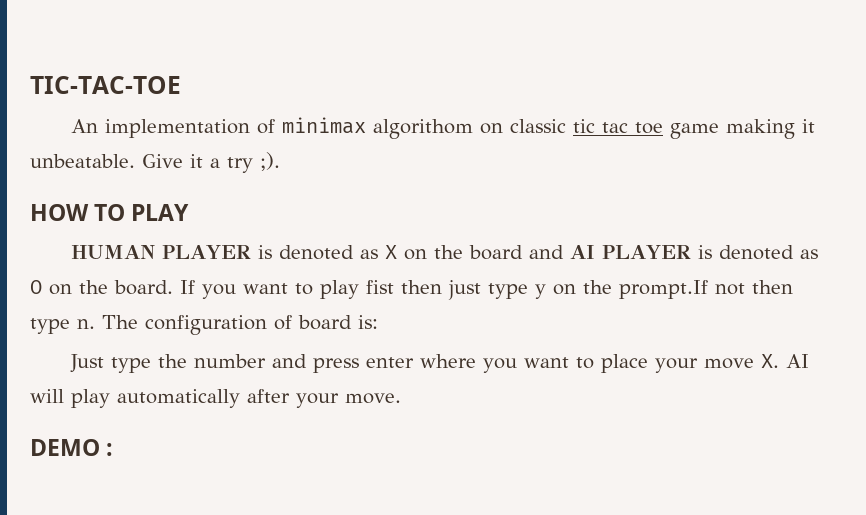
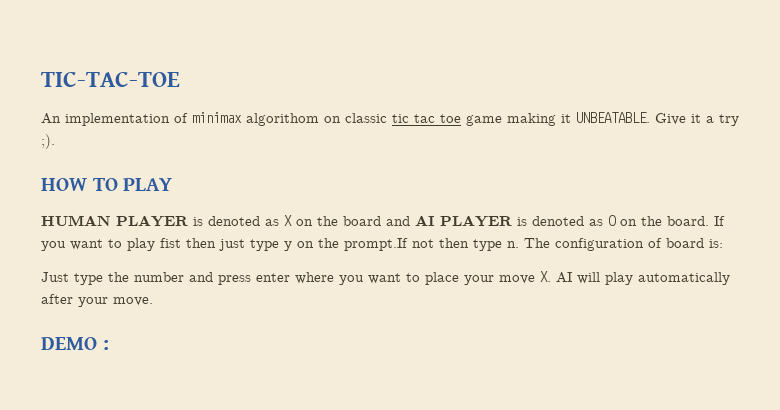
- An implementation of minimax algorithom on classic tic tac toe game making it unbeatable.
+ An implementation of minimax algorithom on classic tic tac toe game making it UNBEATABLE.

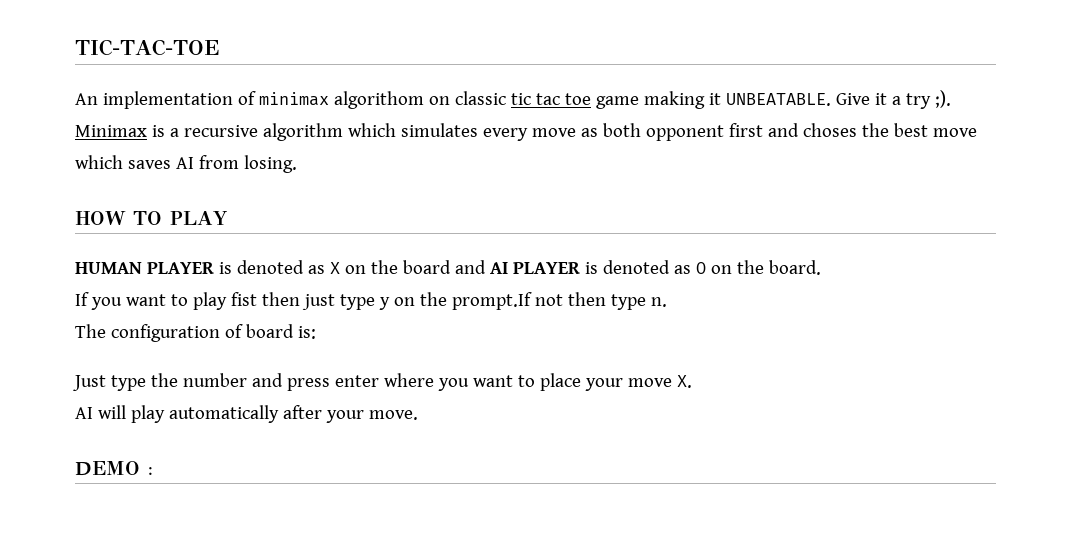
+ Minimax is a recursive algorithm which simulates every move as both opponent first and choses the best move which saves AI from losing.
- HUMAN PLAYER is denoted as X on the board and AI PLAYER is denoted as O on the board. If you want to play fist then just type y on the prompt.If not then type n. The configuration of board is:
+ HUMAN PLAYER is denoted as X on the board and AI PLAYER is denoted as O on the board.
+ If you want to play fist then just type y on the prompt.If not then type n.
+ The configuration of board is:
- Just type the number and press enter where you want to place your move X. AI will play automatically after your move.
+ Just type the number and press enter where you want to place your move X.
+ AI will play automatically after your move.

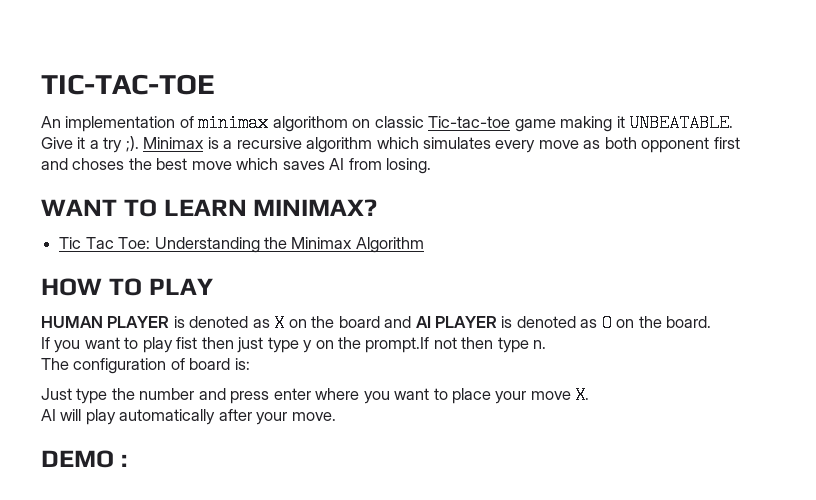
- An implementation of minimax algorithom on classic tic tac toe game making it UNBEATABLE.
+ An implementation of minimax algorithom on classic Tic-tac-toe game making it UNBEATABLE.
+ WANT TO LEARN MINIMAX?
+ Tic Tac Toe: Understanding the Minimax Algorithm

